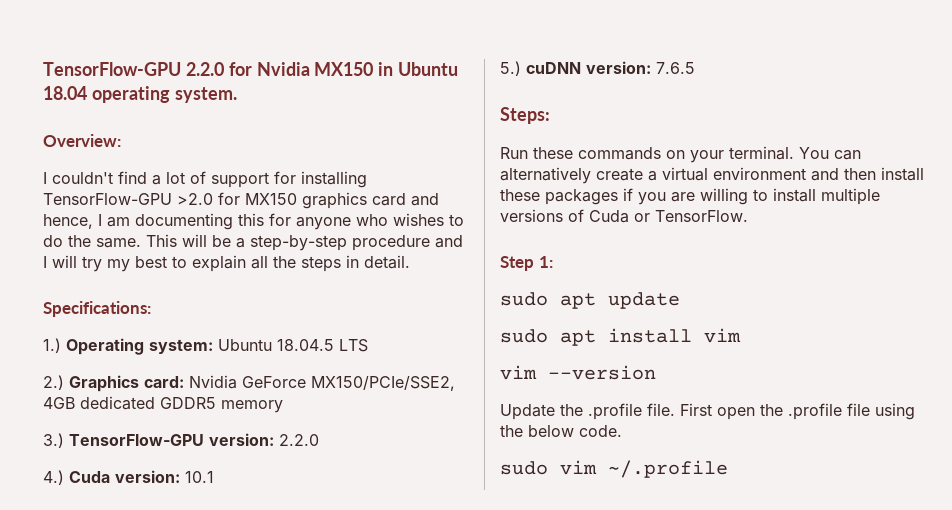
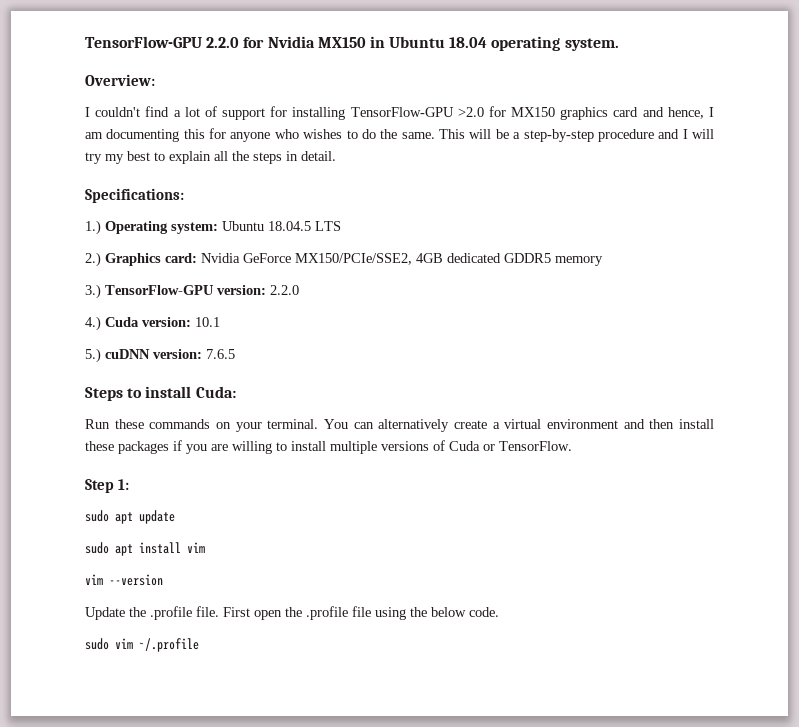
- Steps:
+ Steps to install Cuda:

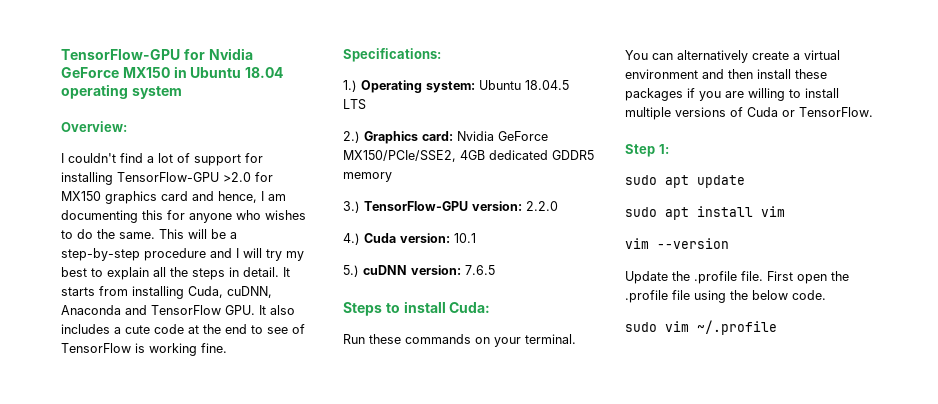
- TensorFlow-GPU 2.2.0 for Nvidia MX150 in Ubuntu 18.04 operating system.
+ TensorFlow-GPU for Nvidia GeForce MX150 in Ubuntu 18.04 operating system
+ It starts from installing Cuda, cuDNN, Anaconda and TensorFlow GPU. It also includes a cute code at the end to see of TensorFlow is working fine.

